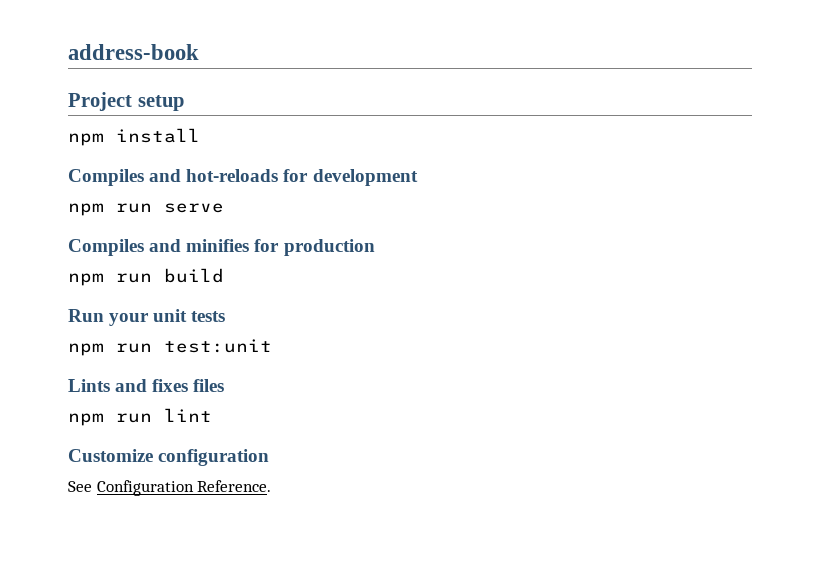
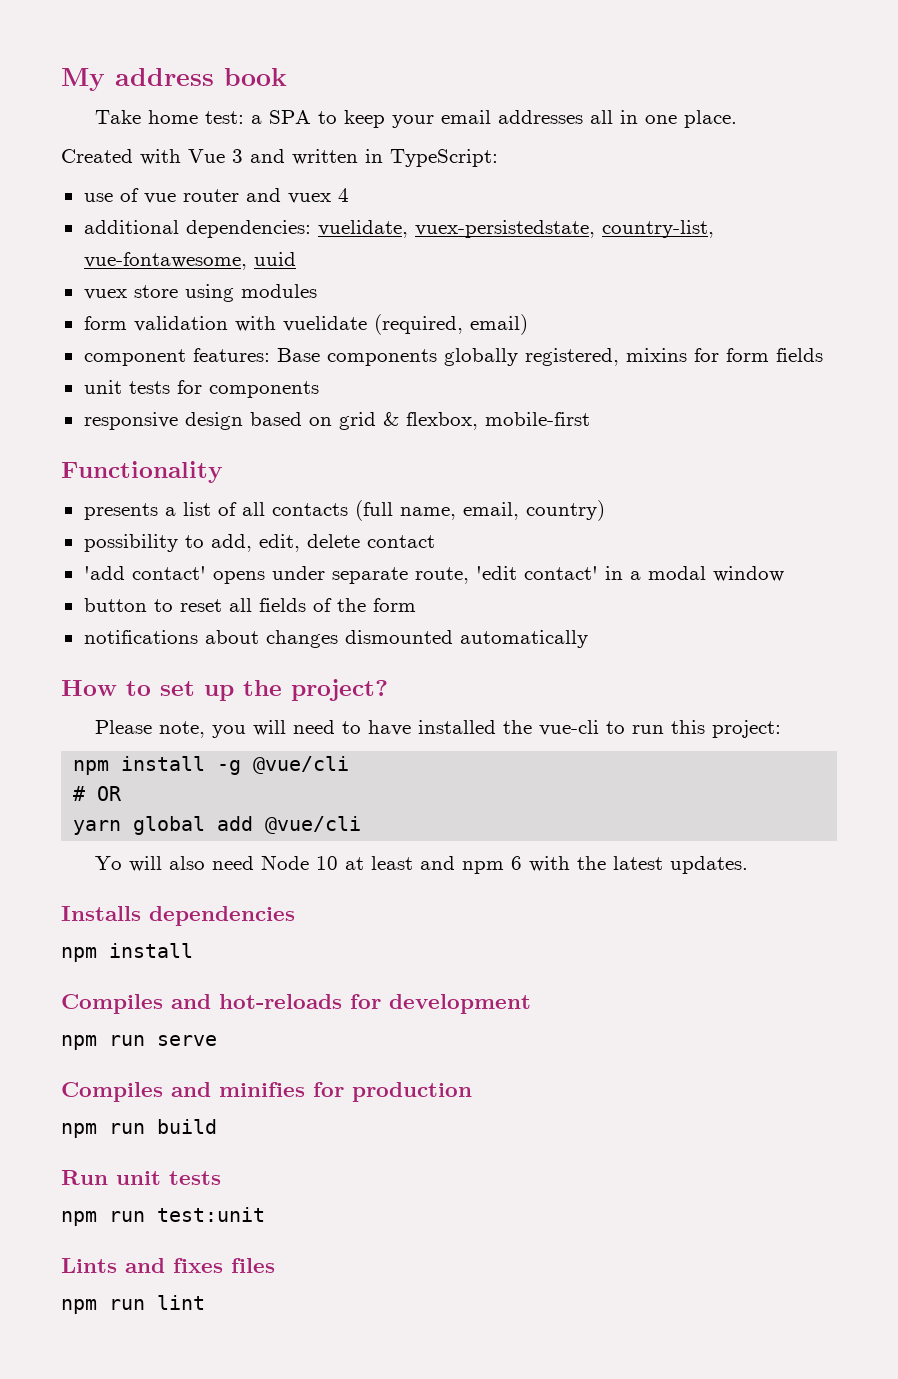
- address-book
- Project setup
+ My address book
+ Take home test: a SPA to keep your email addresses all in one place.
+ Created with Vue 3 and written in TypeScript:
+ use of vue router and vuex 4
+ additional dependencies: vuelidate, vuex-persistedstate, country-list, vue-fontawesome, uuid
+ vuex store using modules
+ form validation with vuelidate (required, email)
+ component features: Base components globally registered, mixins for form fields
+ unit tests for components
+ responsive design based on grid & flexbox, mobile-first
+ Functionality
+ presents a list of all contacts (full name, email, country)
+ possibility to add, edit, delete contact
+ 'add contact' opens under separate route, 'edit contact' in a modal window
+ button to reset all fields of the form
+ notifications about changes dismounted automatically
+ How to set up the project?
+ Please note, you will need to have installed the vue-cli to run this project:
+ npm install -g @vue/cli
+ # OR
+ yarn global add @vue/cli
+ Yo will also need Node 10 at least and npm 6 with the latest updates.
+ Installs dependencies
- Run your unit tests
+ Run unit tests
- Customize configuration
- See Configuration Reference.

